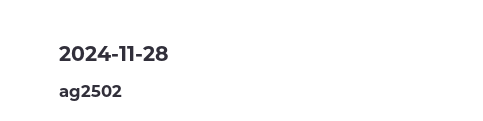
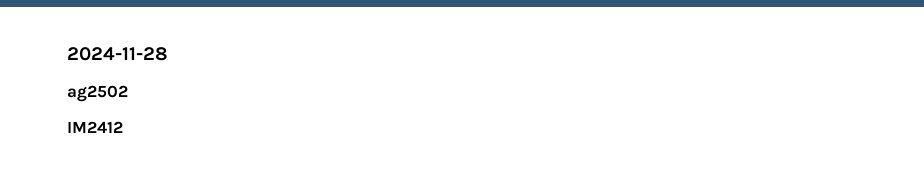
+ IM2412

